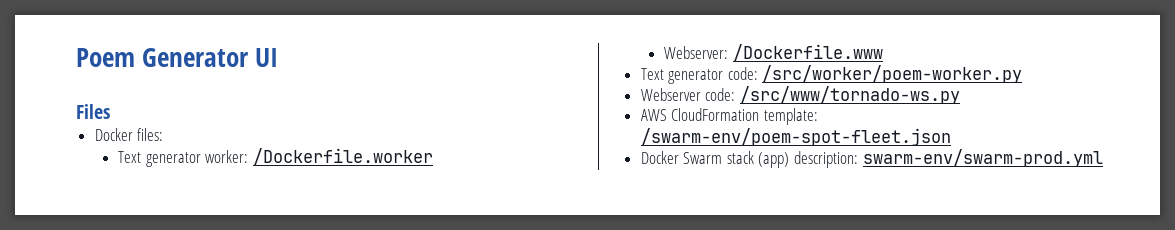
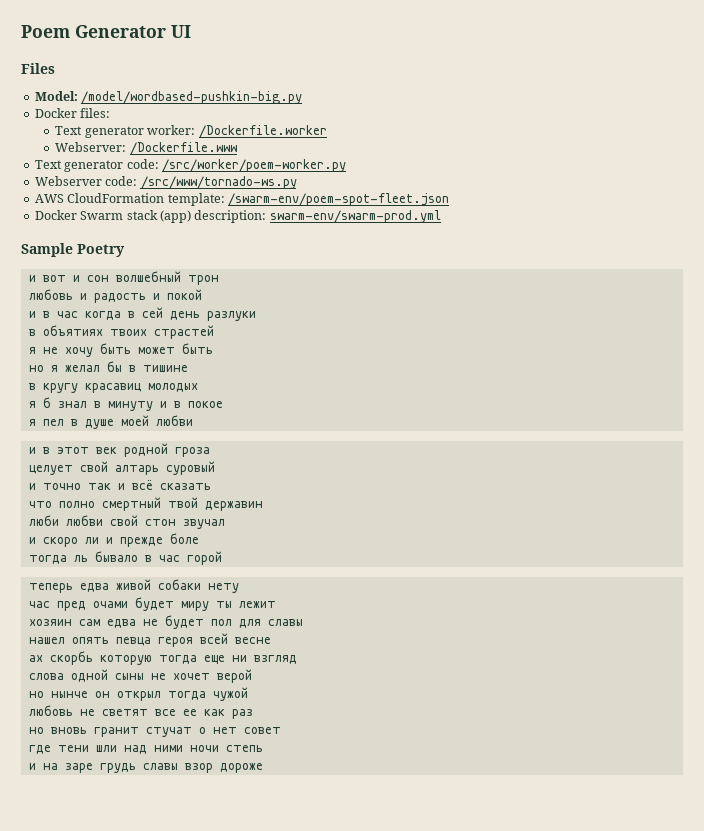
+ Model: /model/wordbased-pushkin-big.py
+ Sample Poetry
+ и вот и сон волшебный трон
+ любовь и радость и покой
+ и в час когда в сей день разлуки
+ в объятиях твоих страстей
+ я не хочу быть может быть
+ но я желал бы в тишине
+ в кругу красавиц молодых
+ я б знал в минуту и в покое
+ я пел в душе моей любви
+ и в этот век родной гроза
+ целует свой алтарь суровый
+ и точно так и всё сказать
+ что полно смертный твой державин
+ люби любви свой стон звучал
+ и скоро ли и прежде боле
+ тогда ль бывало в час горой
+ теперь едва живой собаки нету
+ час пред очами будет миру ты лежит
+ хозяин сам едва не будет пол для славы
+ нашел опять певца героя всей весне
+ ах скорбь которую тогда еще ни взгляд
+ слова одной сыны не хочет верой
+ но нынче он открыл тогда чужой
+ любовь не светят все ее как раз
+ но вновь гранит стучат о нет совет
+ где тени шли над ними ночи степь
+ и на заре грудь славы взор дороже

